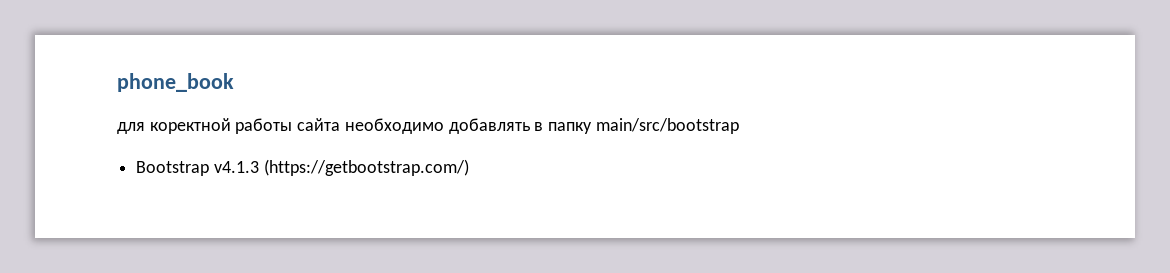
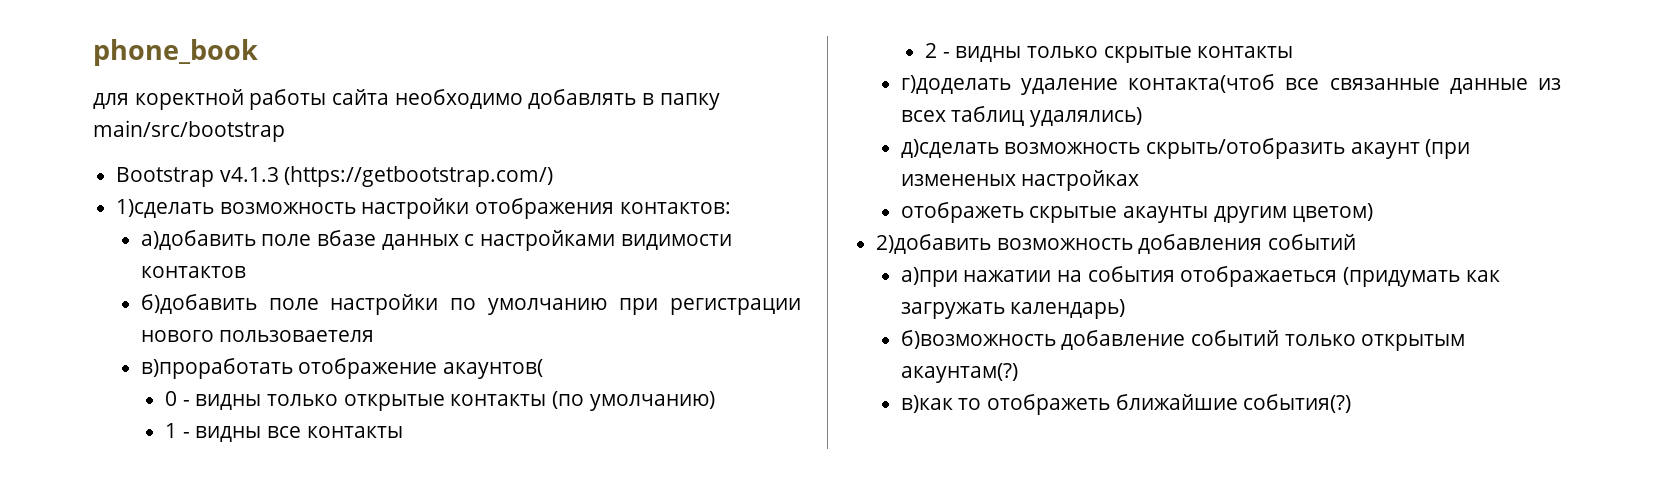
+ 1)сделать возможность настройки отображения контактов:
+ а)добавить поле вбазе данных с настройками видимости контактов
+ б)добавить поле настройки по умолчанию при регистрации нового пользоваетеля
+ в)проработать отображение акаунтов(
+ 0 - видны только открытые контакты (по умолчанию)
+ 1 - видны все контакты
+ 2 - видны только скрытые контакты
+ г)доделать удаление контакта(чтоб все связанные данные из всех таблиц удалялись)
+ д)сделать возможность скрыть/отобразить акаунт (при измененых настройках
+ отображеть скрытые акаунты другим цветом)
+ 2)добавить возможность добавления событий
+ а)при нажатии на события отображаеться (придумать как загружать календарь)
+ б)возможность добавление событий только открытым акаунтам(?)
+ в)как то отображеть ближайшие события(?)

